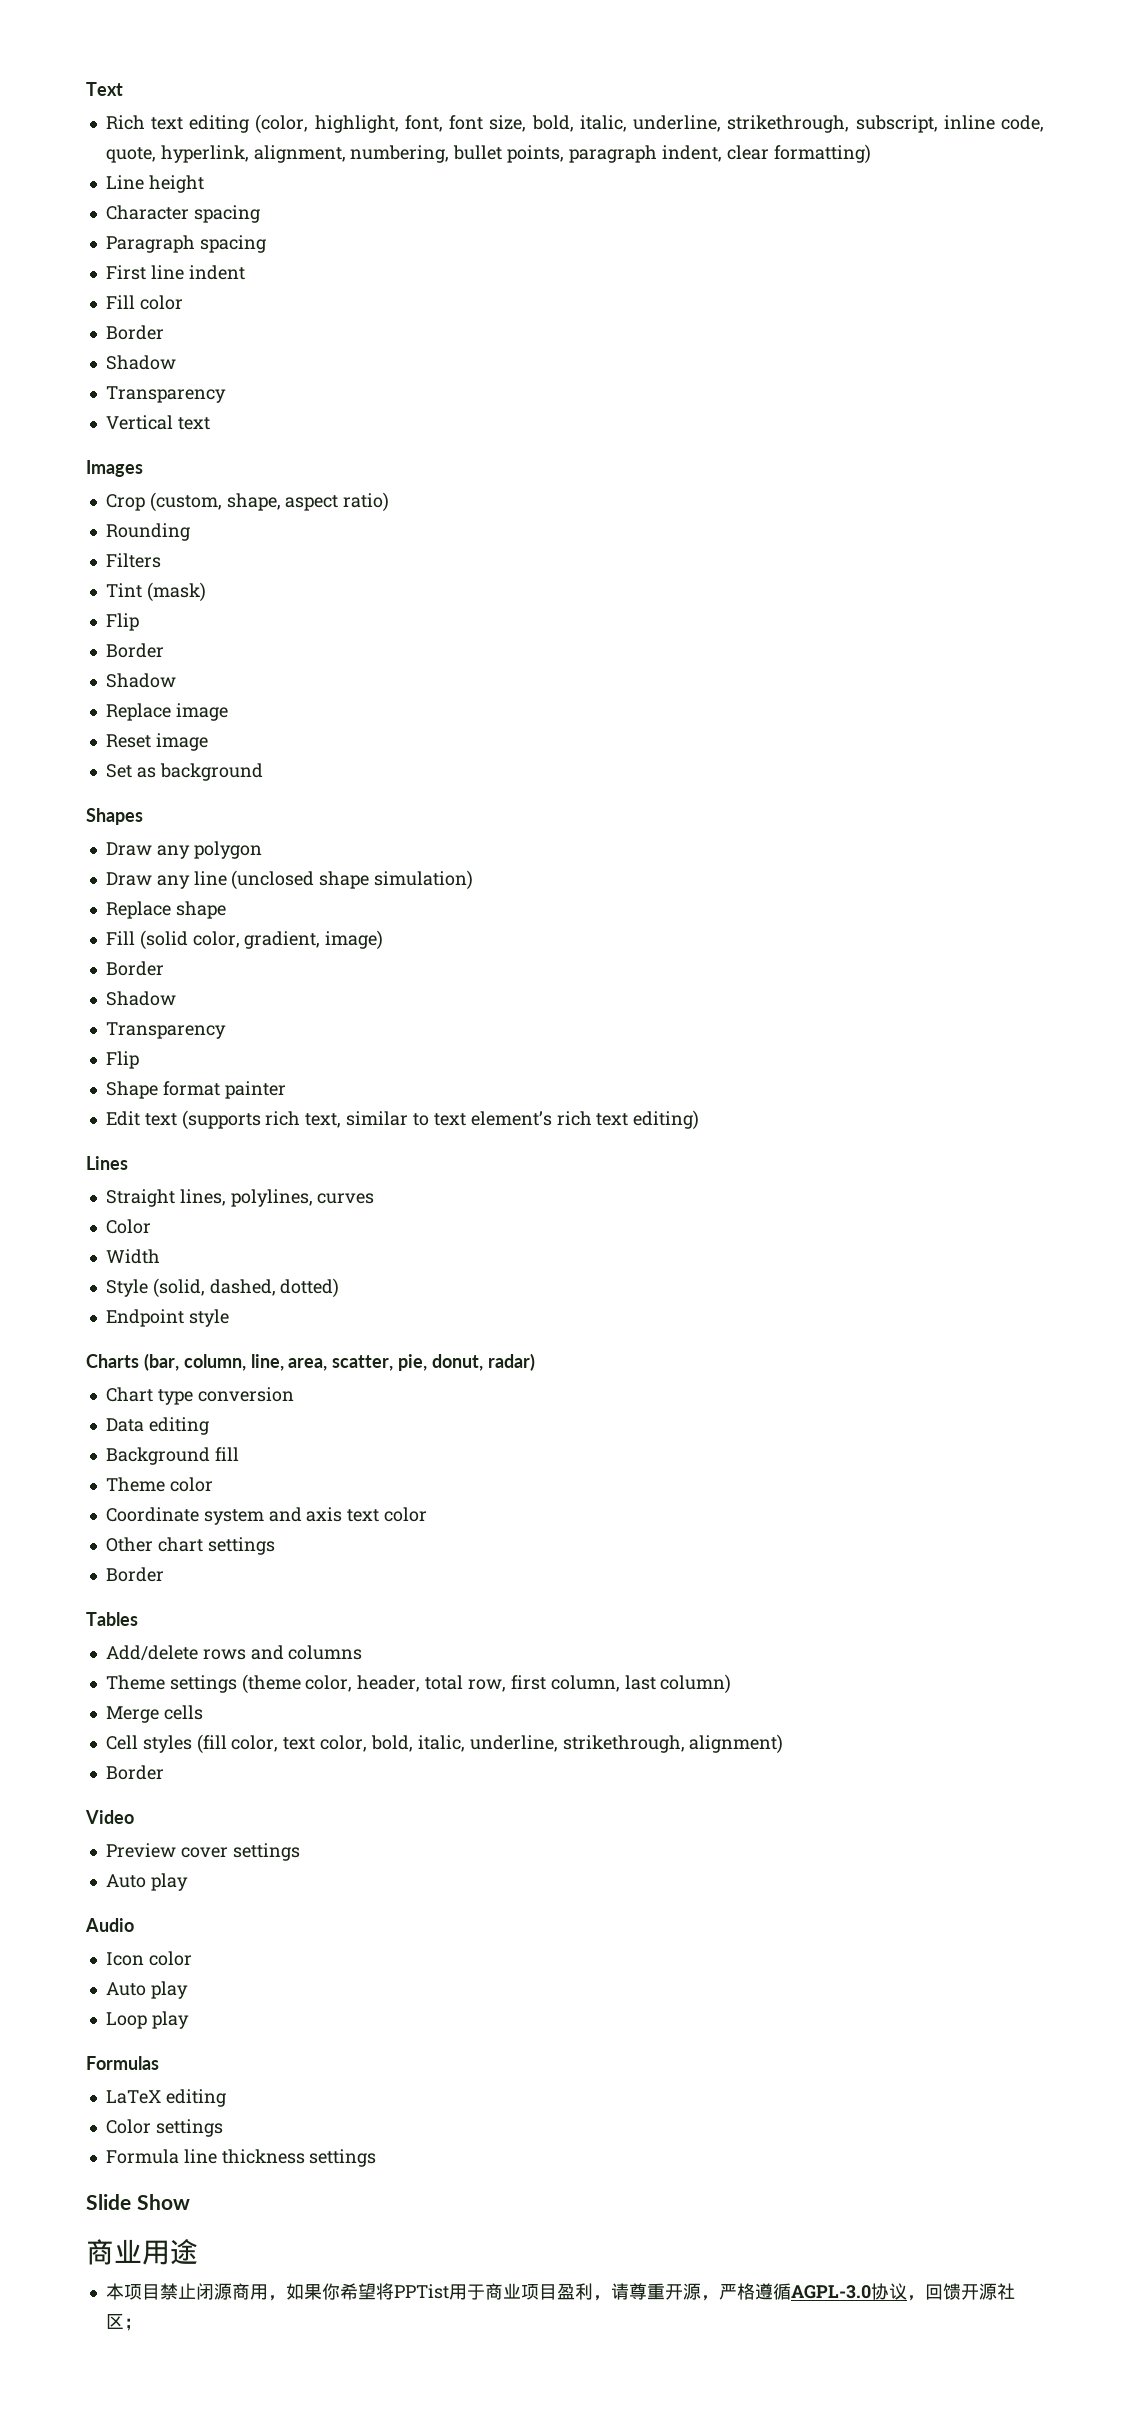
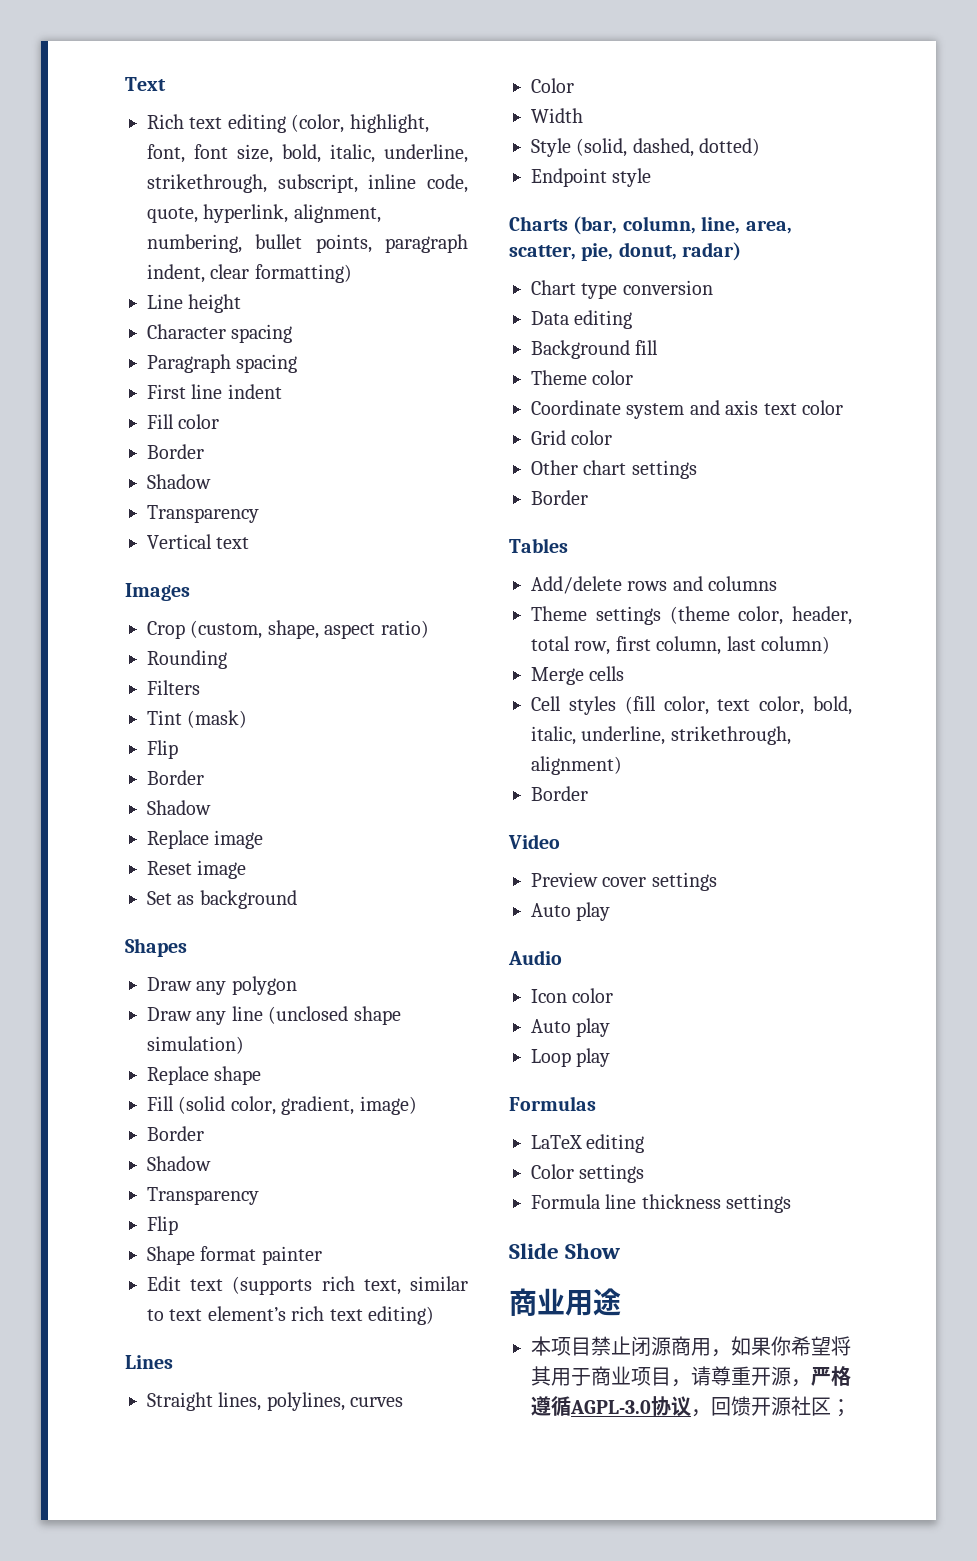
+ Grid color
- 本项目禁止闭源商用，如果你希望将PPTist用于商业项目盈利，请尊重开源，严格遵循AGPL-3.0协议，回馈开源社区；
+ 本项目禁止闭源商用，如果你希望将其用于商业项目，请尊重开源，严格遵循AGPL-3.0协议，回馈开源社区；

